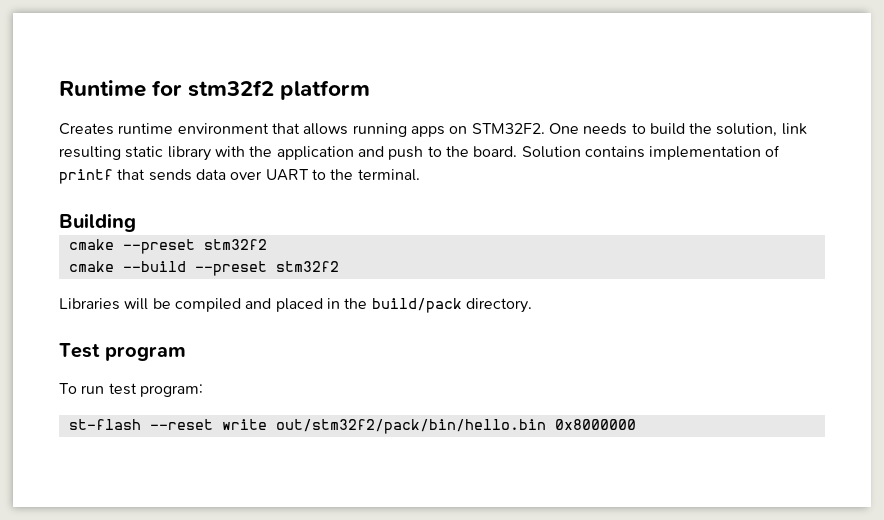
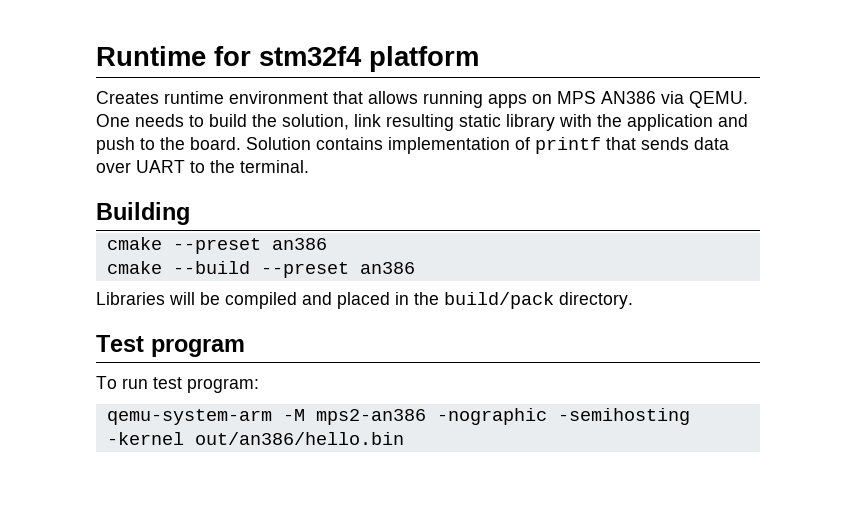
- Runtime for stm32f2 platform
+ Runtime for stm32f4 platform
- Creates runtime environment that allows running apps on STM32F2.
+ Creates runtime environment that allows running apps on MPS AN386 via QEMU.
- cmake --preset stm32f2
+ cmake --preset an386
- cmake --build --preset stm32f2
+ cmake --build --preset an386
- st-flash --reset write out/stm32f2/pack/bin/hello.bin 0x8000000
+ qemu-system-arm -M mps2-an386 -nographic -semihosting -kernel out/an386/hello.bin

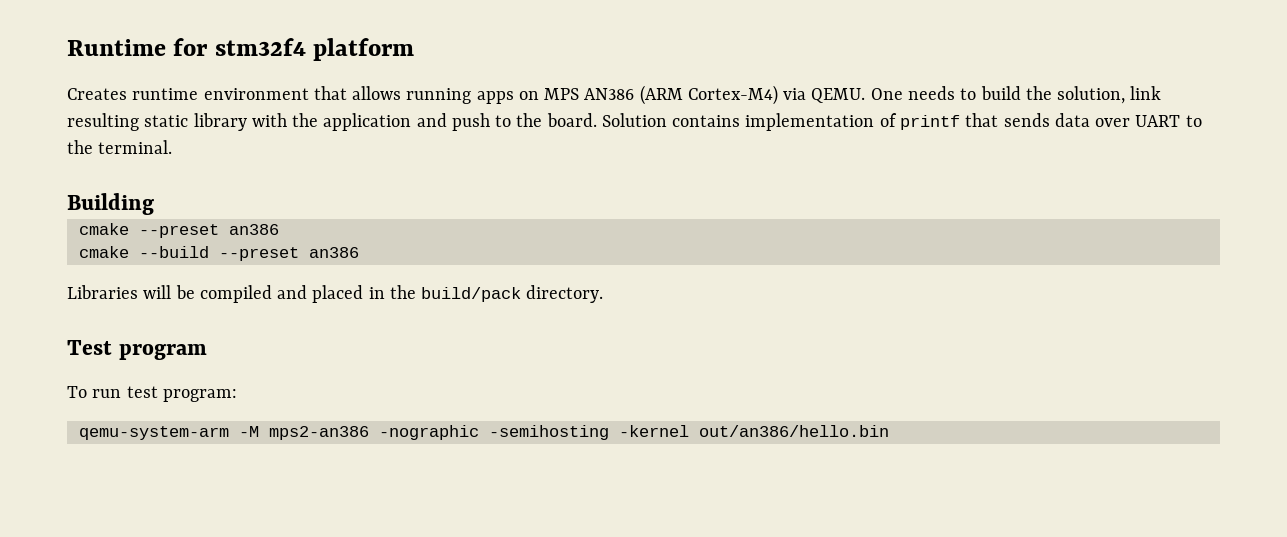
- Creates runtime environment that allows running apps on MPS AN386 via QEMU.
+ Creates runtime environment that allows running apps on MPS AN386 (ARM Cortex-M4) via QEMU.

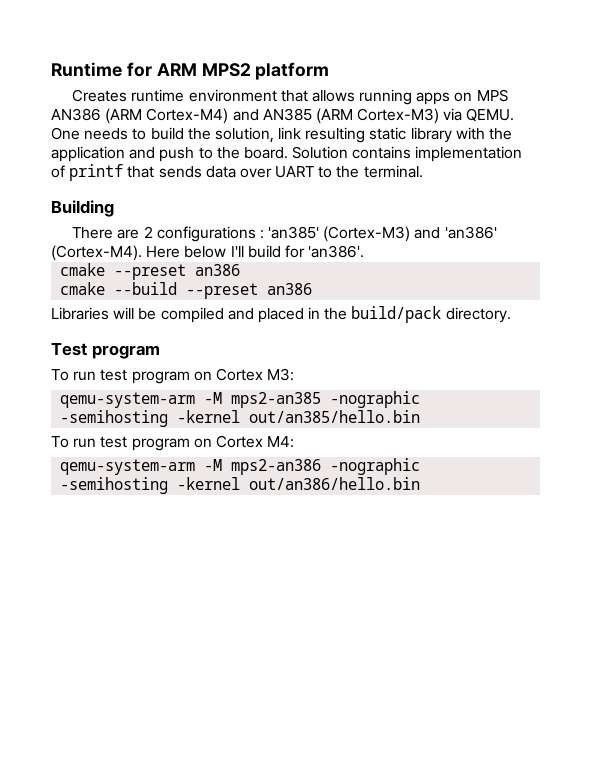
- Runtime for stm32f4 platform
+ Runtime for ARM MPS2 platform
- Creates runtime environment that allows running apps on MPS AN386 (ARM Cortex-M4) via QEMU.
+ Creates runtime environment that allows running apps on MPS AN386 (ARM Cortex-M4) and AN385 (ARM Cortex-M3) via QEMU.
+ There are 2 configurations : 'an385' (Cortex-M3) and 'an386' (Cortex-M4). Here below I'll build for 'an386'.
- To run test program:
+ To run test program on Cortex M3:
+ qemu-system-arm -M mps2-an385 -nographic -semihosting -kernel out/an385/hello.bin
+ To run test program on Cortex M4:

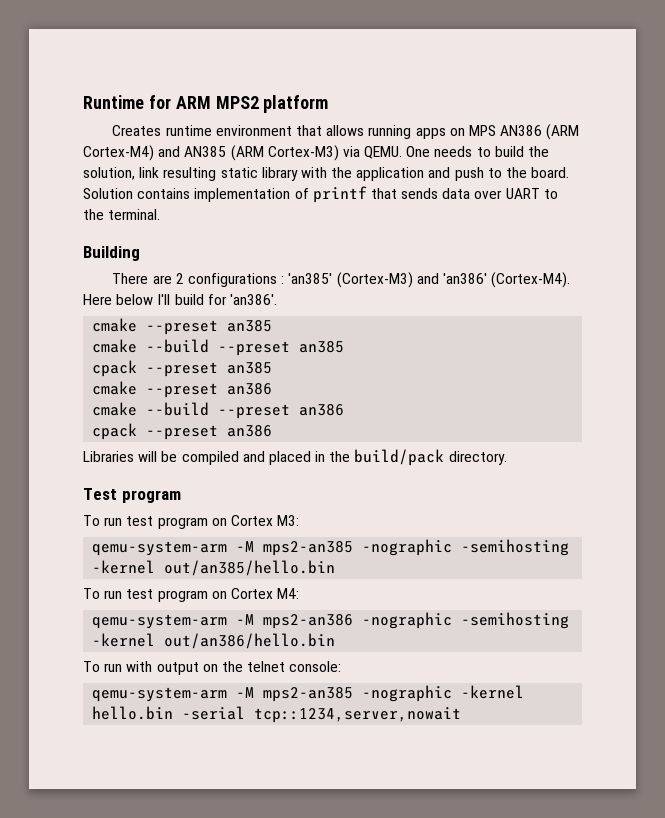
+ cmake --preset an385
+ cmake --build --preset an385
+ cpack --preset an385
+ cpack --preset an386
+ To run with output on the telnet console:
+ qemu-system-arm -M mps2-an385 -nographic -kernel hello.bin -serial tcp::1234,server,nowait

